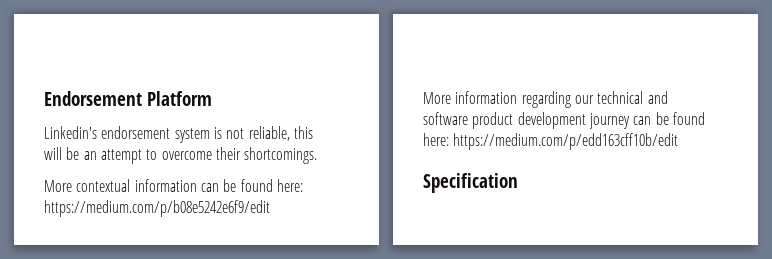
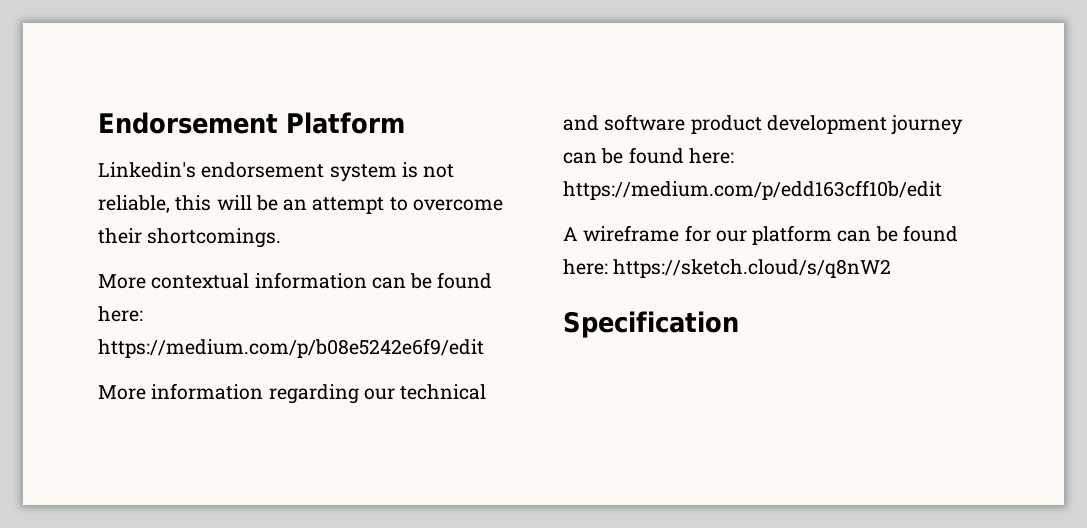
+ A wireframe for our platform can be found here: https://sketch.cloud/s/q8nW2

